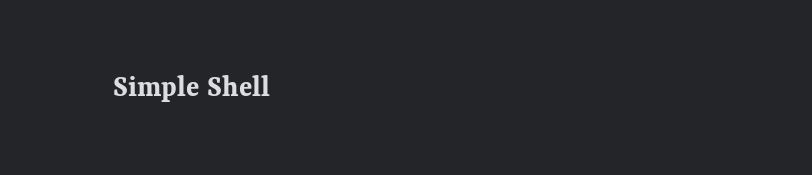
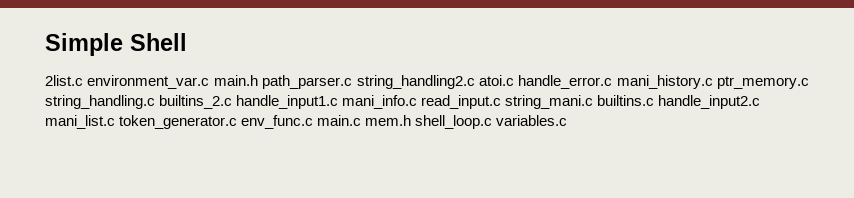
+ 2list.c environment_var.c main.h path_parser.c string_handling2.c atoi.c handle_error.c mani_history.c ptr_memory.c string_handling.c builtins_2.c handle_input1.c mani_info.c read_input.c string_mani.c builtins.c handle_input2.c mani_list.c token_generator.c env_func.c main.c mem.h shell_loop.c variables.c

